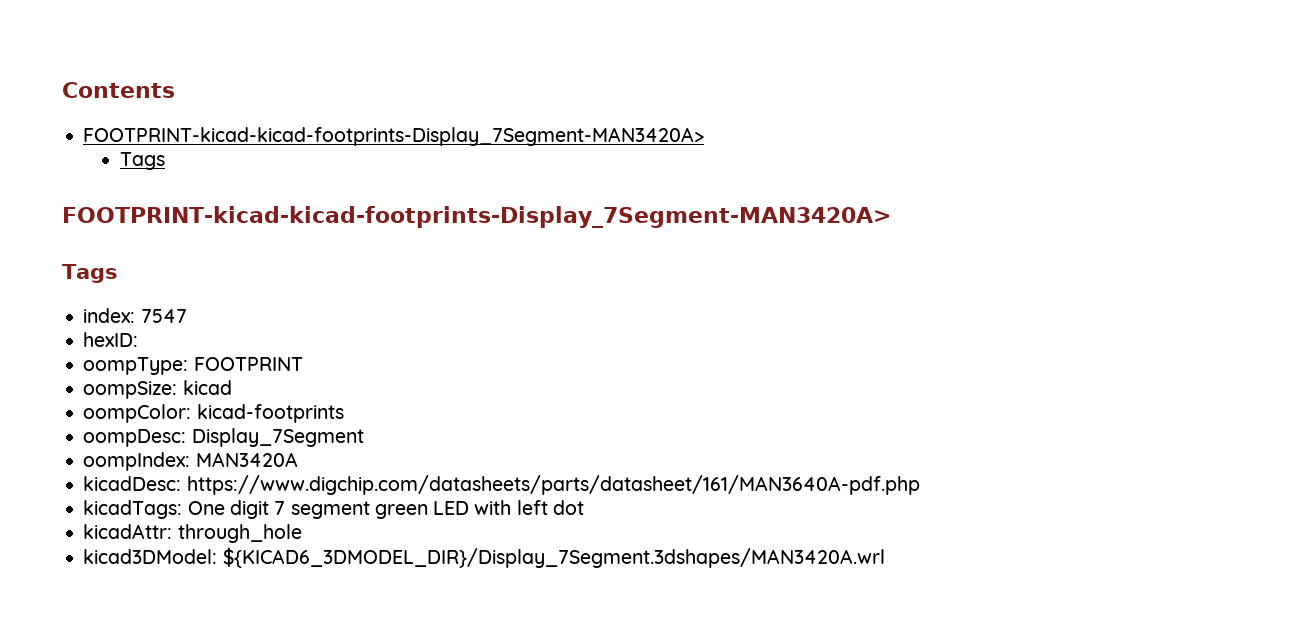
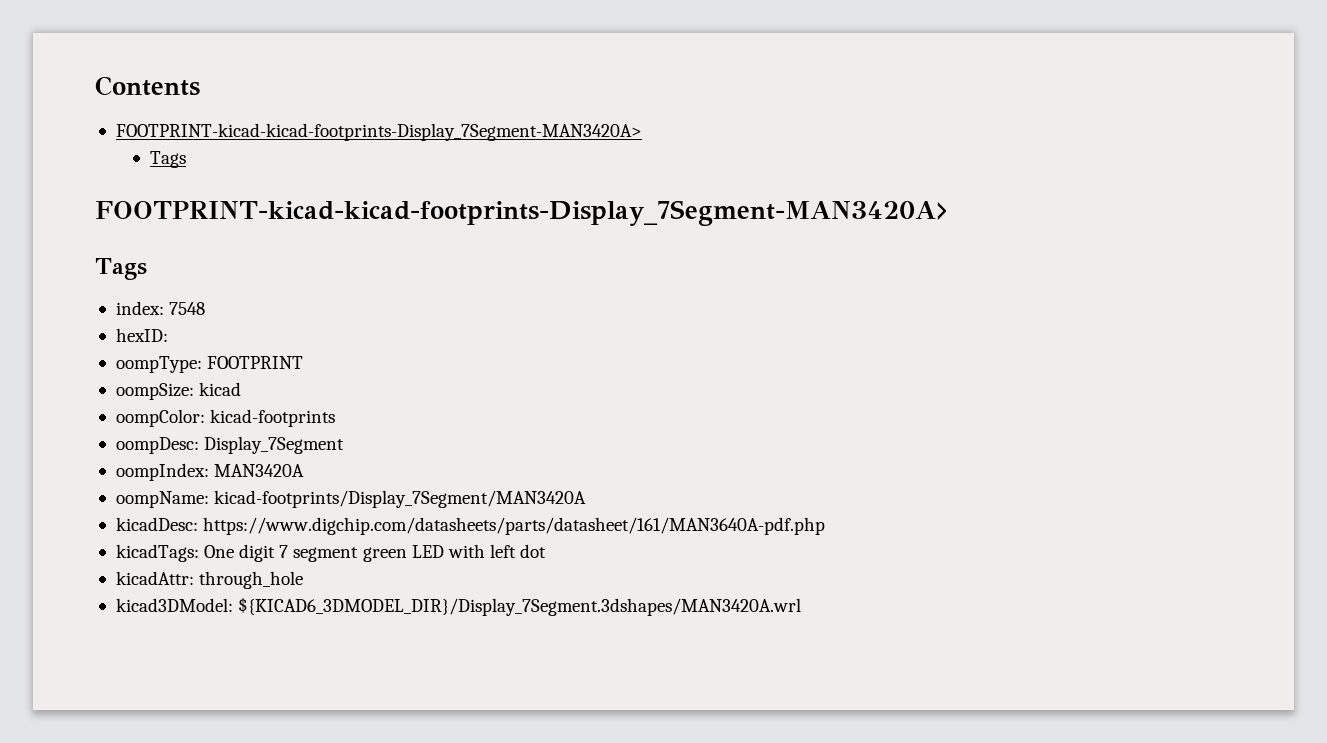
- index: 7547
+ index: 7548
+ oompName: kicad-footprints/Display_7Segment/MAN3420A

